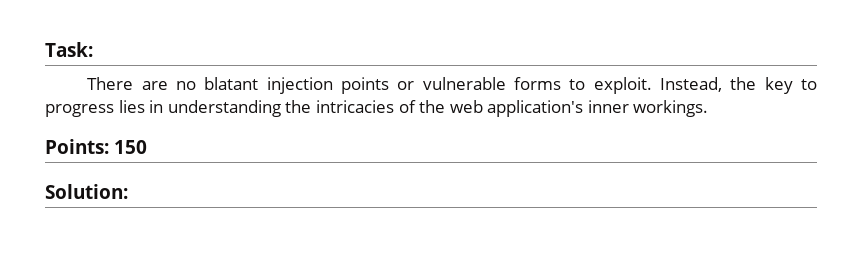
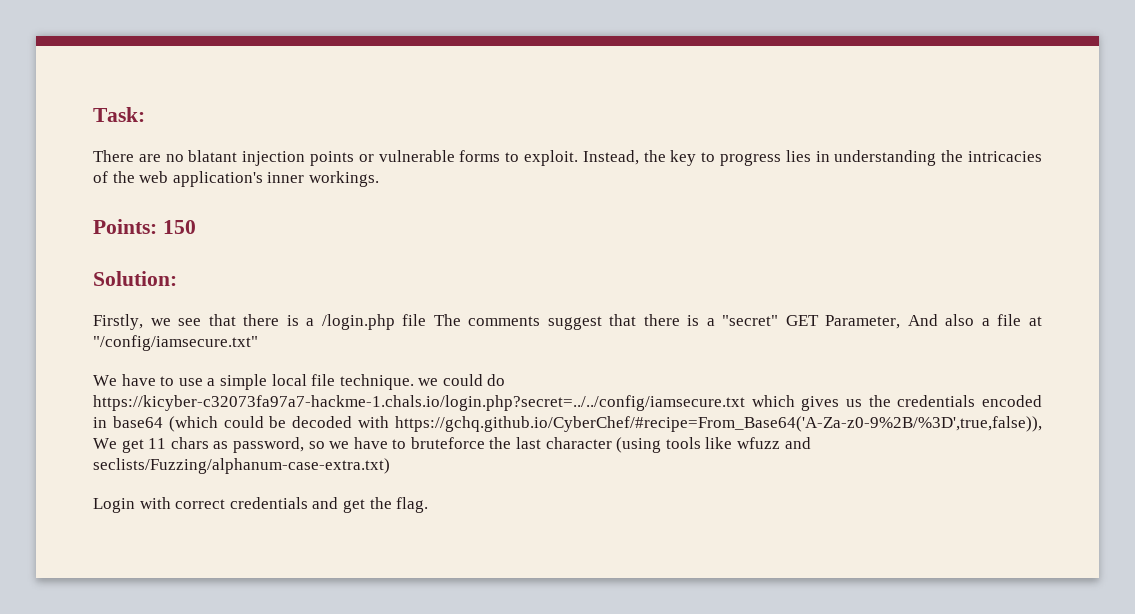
+ Firstly, we see that there is a /login.php file The comments suggest that there is a "secret" GET Parameter, And also a file at "/config/iamsecure.txt"
+ We have to use a simple local file technique. we could do https://kicyber-c32073fa97a7-hackme-1.chals.io/login.php?secret=../../config/iamsecure.txt which gives us the credentials encoded in base64 (which could be decoded with https://gchq.github.io/CyberChef/#recipe=From_Base64('A-Za-z0-9%2B/%3D',true,false)), We get 11 chars as password, so we have to bruteforce the last character (using tools like wfuzz and seclists/Fuzzing/alphanum-case-extra.txt)
+ Login with correct credentials and get the flag.

